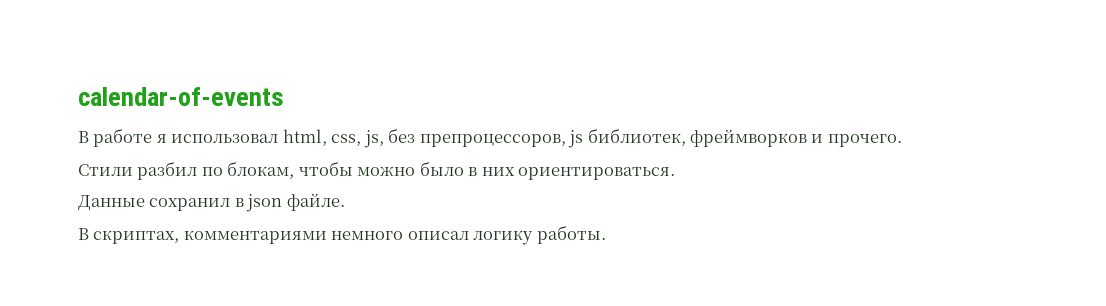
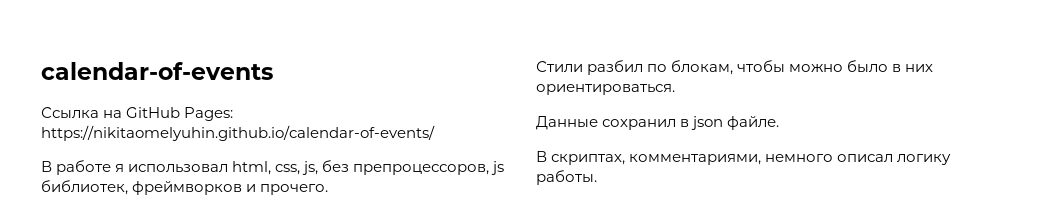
+ Ссылка на GitHub Pages: https://nikitaomelyuhin.github.io/calendar-of-events/
- В скриптах, комментариями немного описал логику работы.
+ В скриптах, комментариями, немного описал логику работы.

